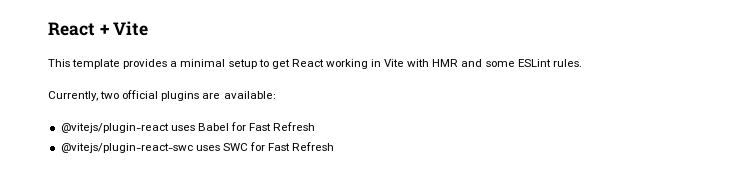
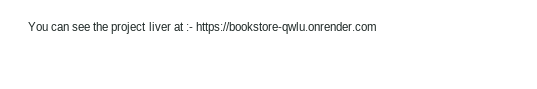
- React + Vite
- This template provides a minimal setup to get React working in Vite with HMR and some ESLint rules.
- Currently, two official plugins are available:
- @vitejs/plugin-react uses Babel for Fast Refresh
- @vitejs/plugin-react-swc uses SWC for Fast Refresh
+ You can see the project liver at :- https://bookstore-qwlu.onrender.com

